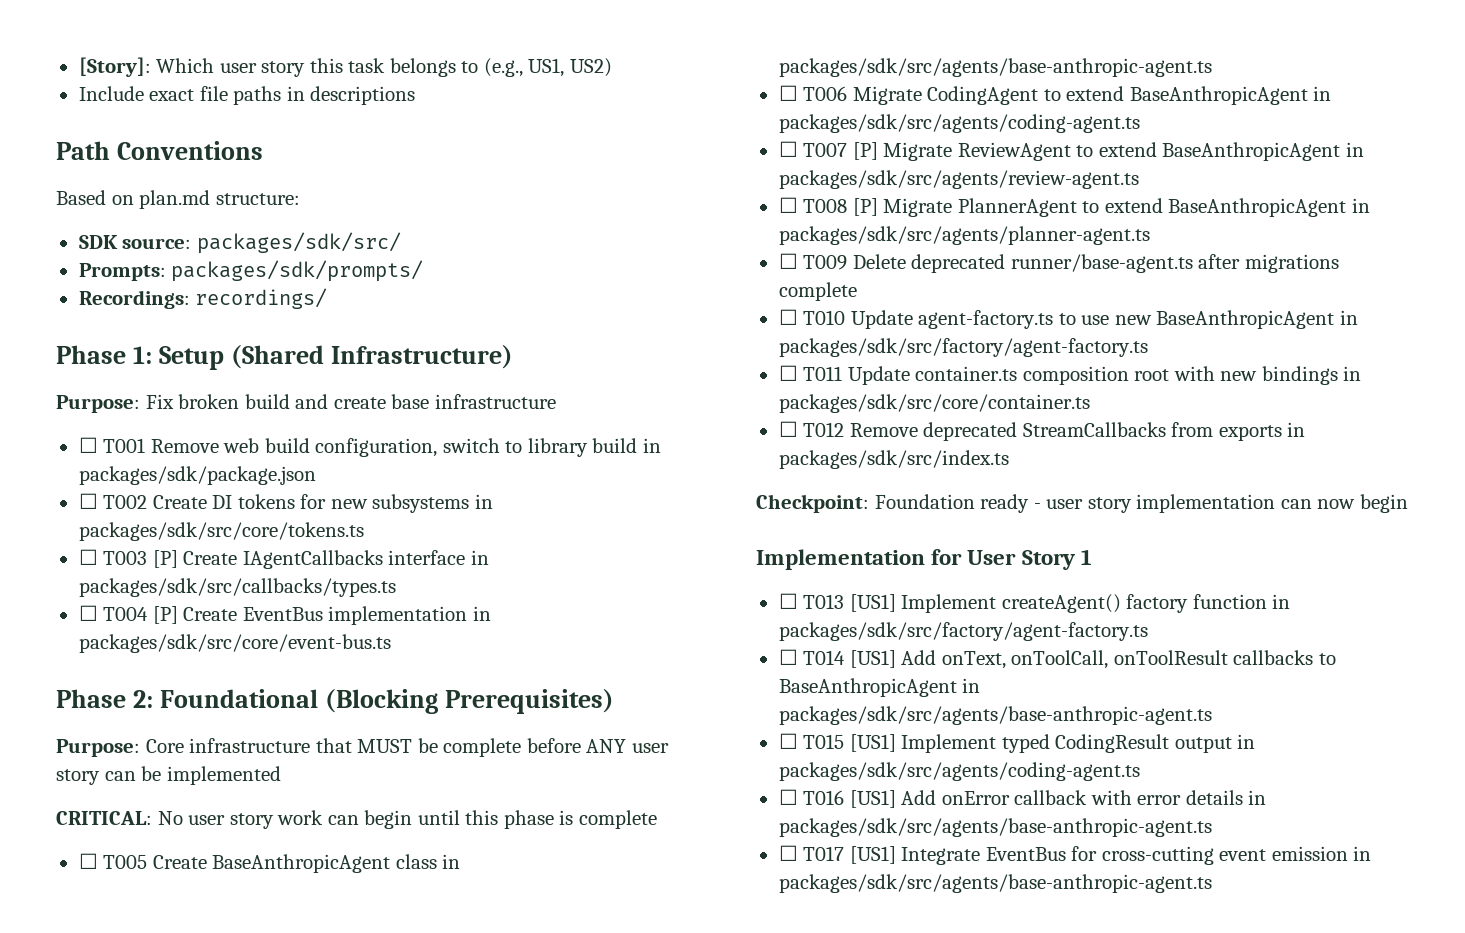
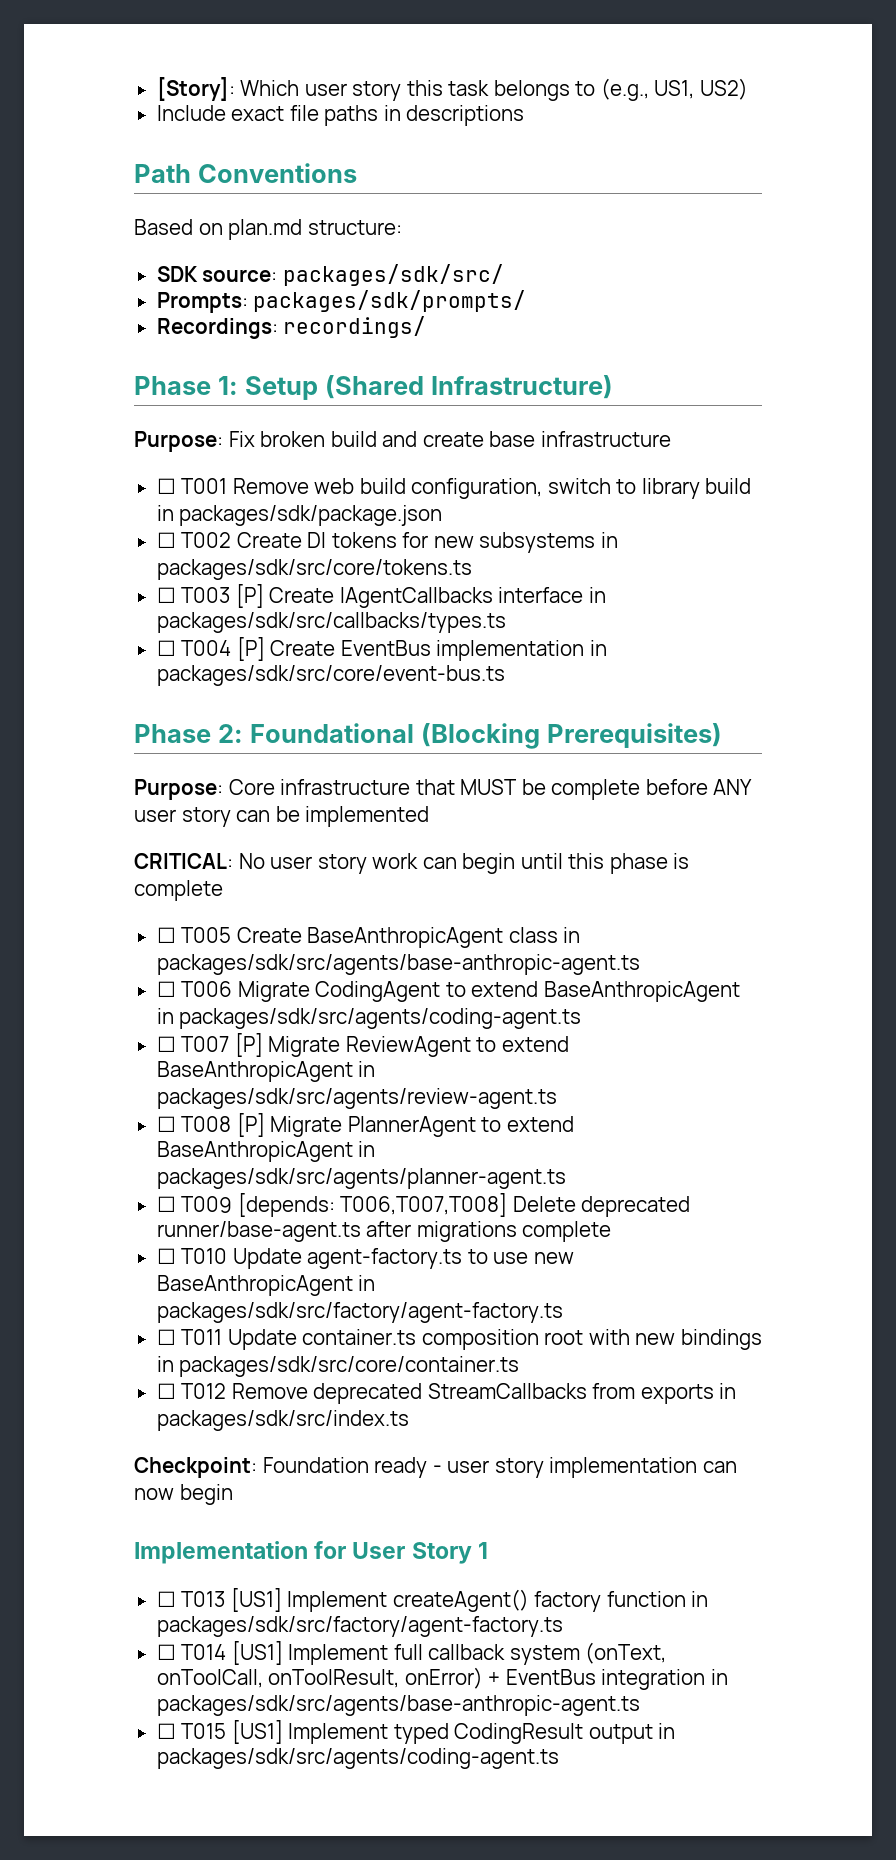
- ☐ T009 Delete deprecated runner/base-agent.ts after migrations complete
+ ☐ T009 [depends: T006,T007,T008] Delete deprecated runner/base-agent.ts after migrations complete
- ☐ T014 [US1] Add onText, onToolCall, onToolResult callbacks to BaseAnthropicAgent in packages/sdk/src/agents/base-anthropic-agent.ts
+ ☐ T014 [US1] Implement full callback system (onText, onToolCall, onToolResult, onError) + EventBus integration in packages/sdk/src/agents/base-anthropic-agent.ts
- ☐ T016 [US1] Add onError callback with error details in packages/sdk/src/agents/base-anthropic-agent.ts
- ☐ T017 [US1] Integrate EventBus for cross-cutting event emission in packages/sdk/src/agents/base-anthropic-agent.ts

